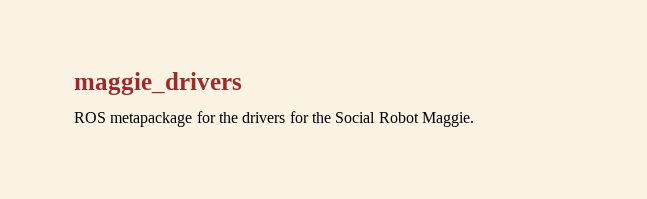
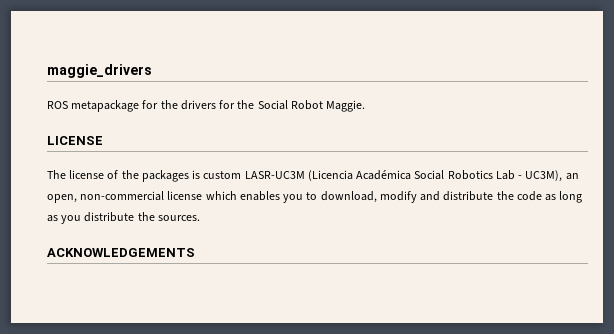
+ LICENSE
+ The license of the packages is custom LASR-UC3M (Licencia Académica Social Robotics Lab - UC3M), an open, non-commercial license which enables you to download, modify and distribute the code as long as you distribute the sources.
+ ACKNOWLEDGEMENTS

